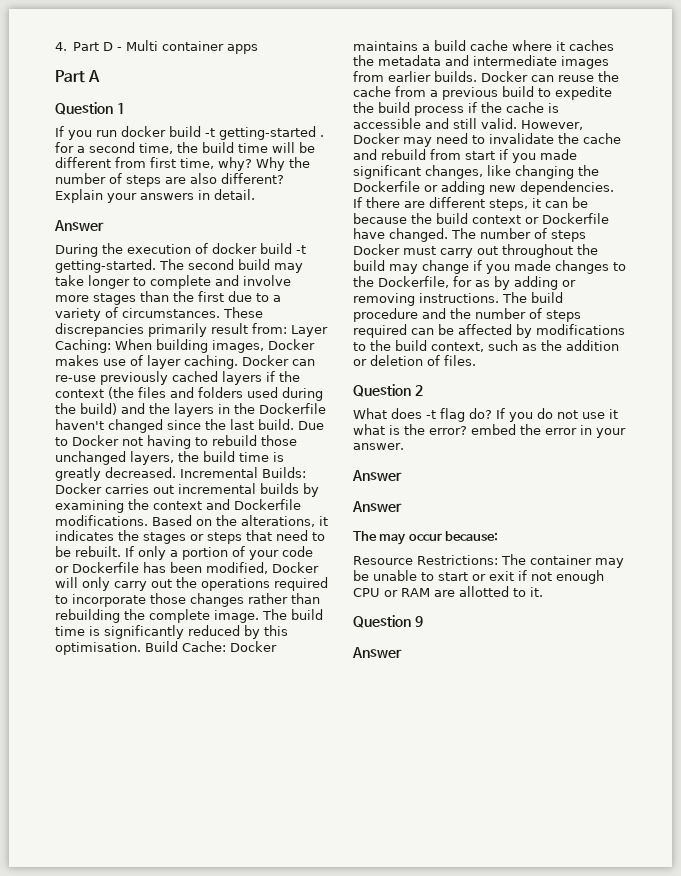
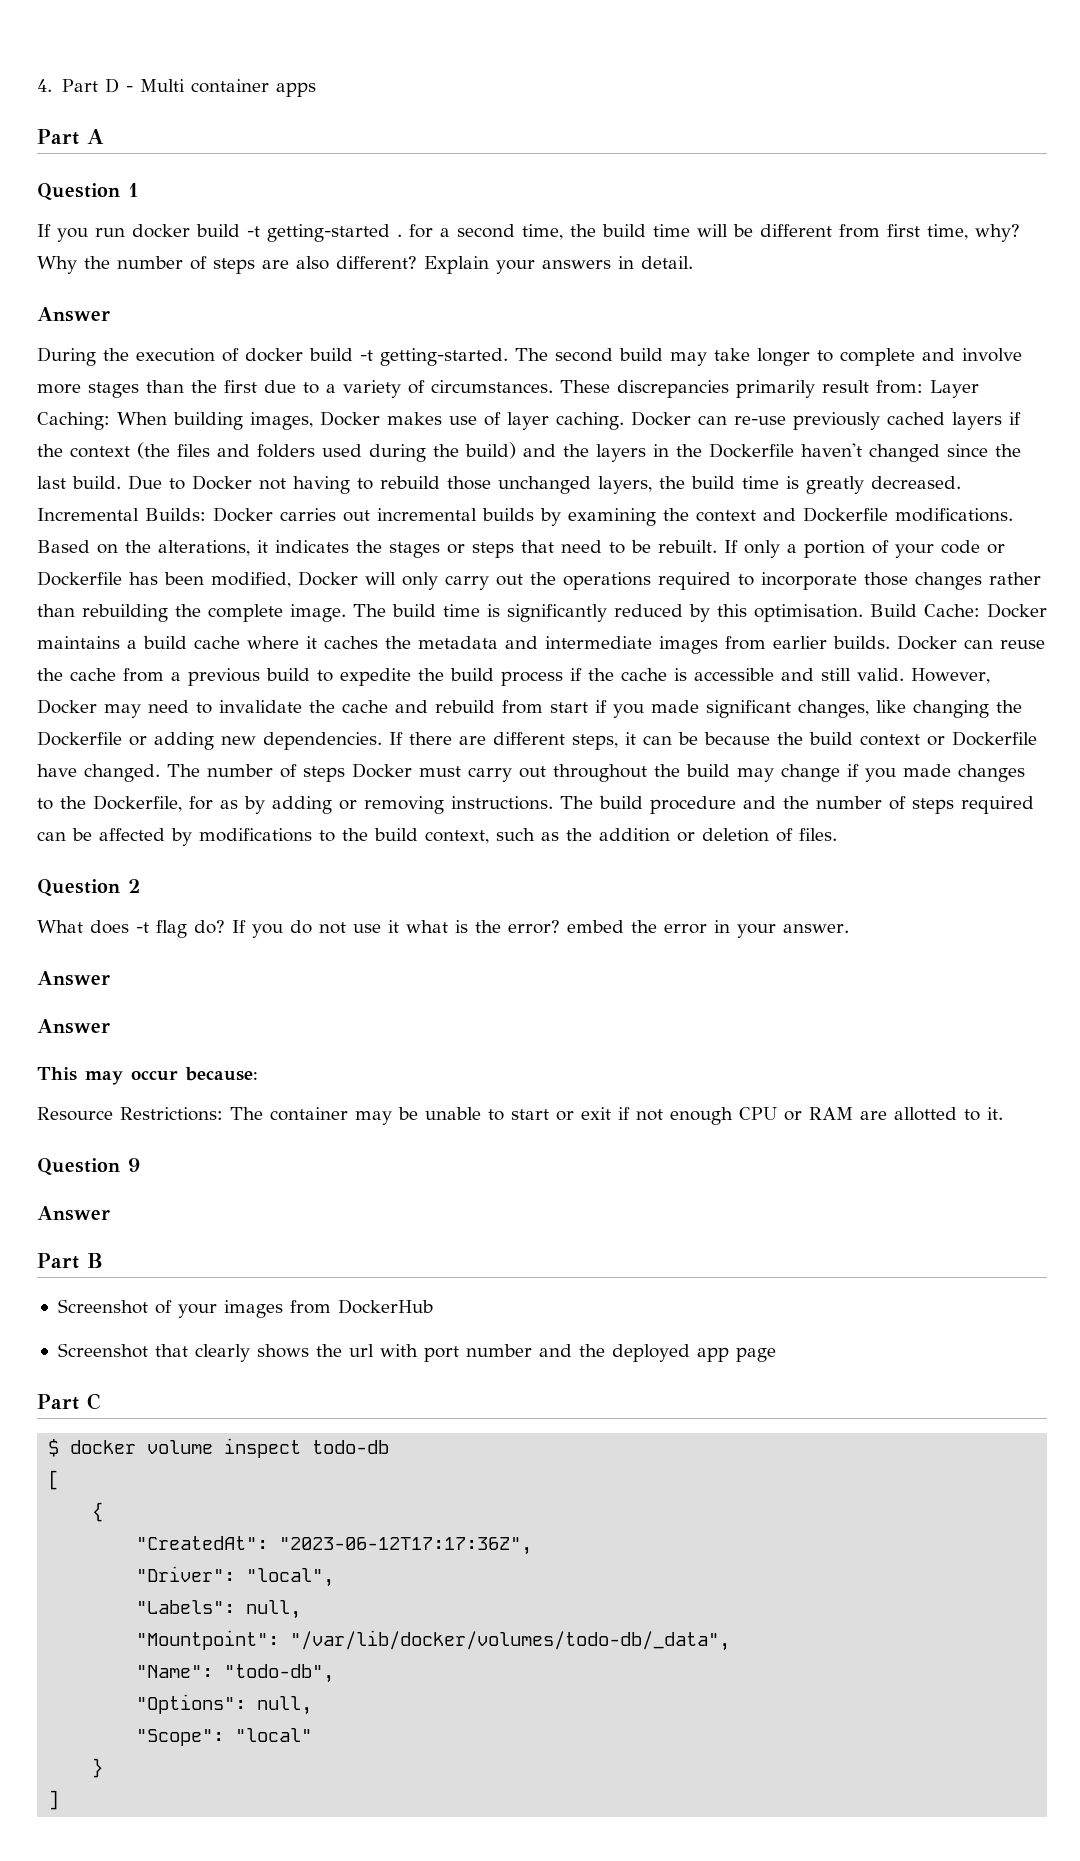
- The may occur because:
+ This may occur because:
+ Part B
+ Screenshot of your images from DockerHub
+ Screenshot that clearly shows the url with port number and the deployed app page
+ Part C
+ $ docker volume inspect todo-db
+ [
+ {
+ "CreatedAt": "2023-06-12T17:17:36Z",
+ "Driver": "local",
+ "Labels": null,
+ "Mountpoint": "/var/lib/docker/volumes/todo-db/_data",
+ "Name": "todo-db",
+ "Options": null,
+ "Scope": "local"
+ }
+ ]

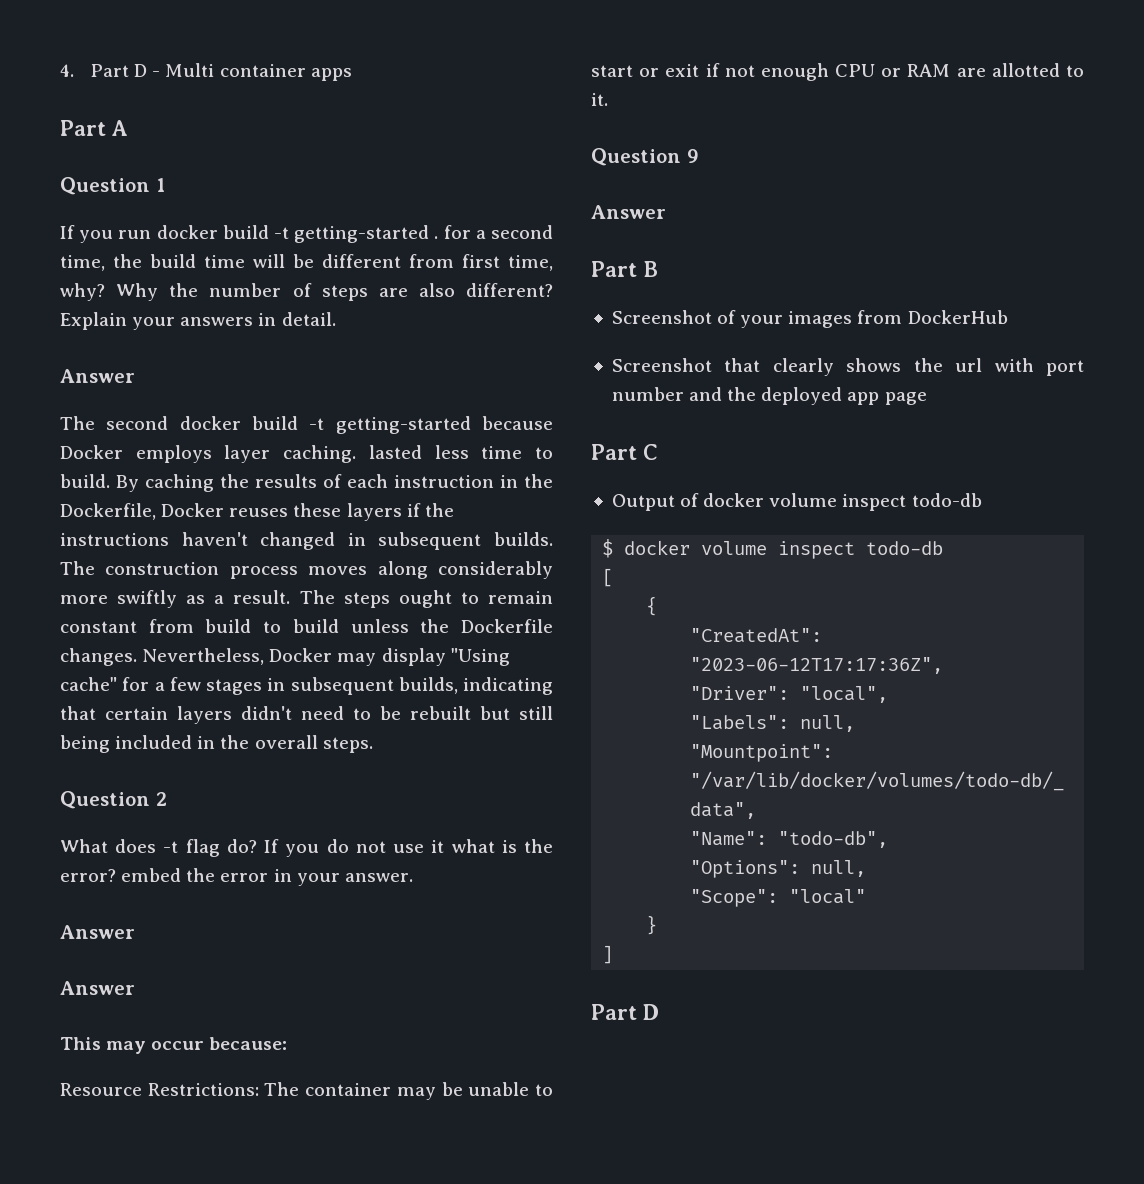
- During the execution of docker build -t getting-started. The second build may take longer to complete and involve more stages than the first due to a variety of circumstances. These discrepancies primarily result from: Layer Caching: When building images, Docker makes use of layer caching. Docker can re-use previously cached layers if the context (the files and folders used during the build) and the layers in the Dockerfile haven't changed since the last build. Due to Docker not having to rebuild those unchanged layers, the build time is greatly decreased. Incremental Builds: Docker carries out incremental builds by examining the context and Dockerfile modifications. Based on the alterations, it indicates the stages or steps that need to be rebuilt. If only a portion of your code or Dockerfile has been modified, Docker will only carry out the operations required to incorporate those changes rather than rebuilding the complete image. The build time is significantly reduced by this optimisation. Build Cache: Docker maintains a build cache where it caches the metadata and intermediate images from earlier builds. Docker can reuse the cache from a previous build to expedite the build process if the cache is accessible and still valid. However, Docker may need to invalidate the cache and rebuild from start if you made significant changes, like changing the Dockerfile or adding new dependencies. If there are different steps, it can be because the build context or Dockerfile have changed. The number of steps Docker must carry out throughout the build may change if you made changes to the Dockerfile, for as by adding or removing instructions. The build procedure and the number of steps required can be affected by modifications to the build context, such as the addition or deletion of files.
+ The second docker build -t getting-started because Docker employs layer caching. lasted less time to build. By caching the results of each instruction in the Dockerfile, Docker reuses these layers if the instructions haven't changed in subsequent builds. The construction process moves along considerably more swiftly as a result. The steps ought to remain constant from build to build unless the Dockerfile changes. Nevertheless, Docker may display "Using cache" for a few stages in subsequent builds, indicating that certain layers didn't need to be rebuilt but still being included in the overall steps.
+ Output of docker volume inspect todo-db
  ]
+ Part D

